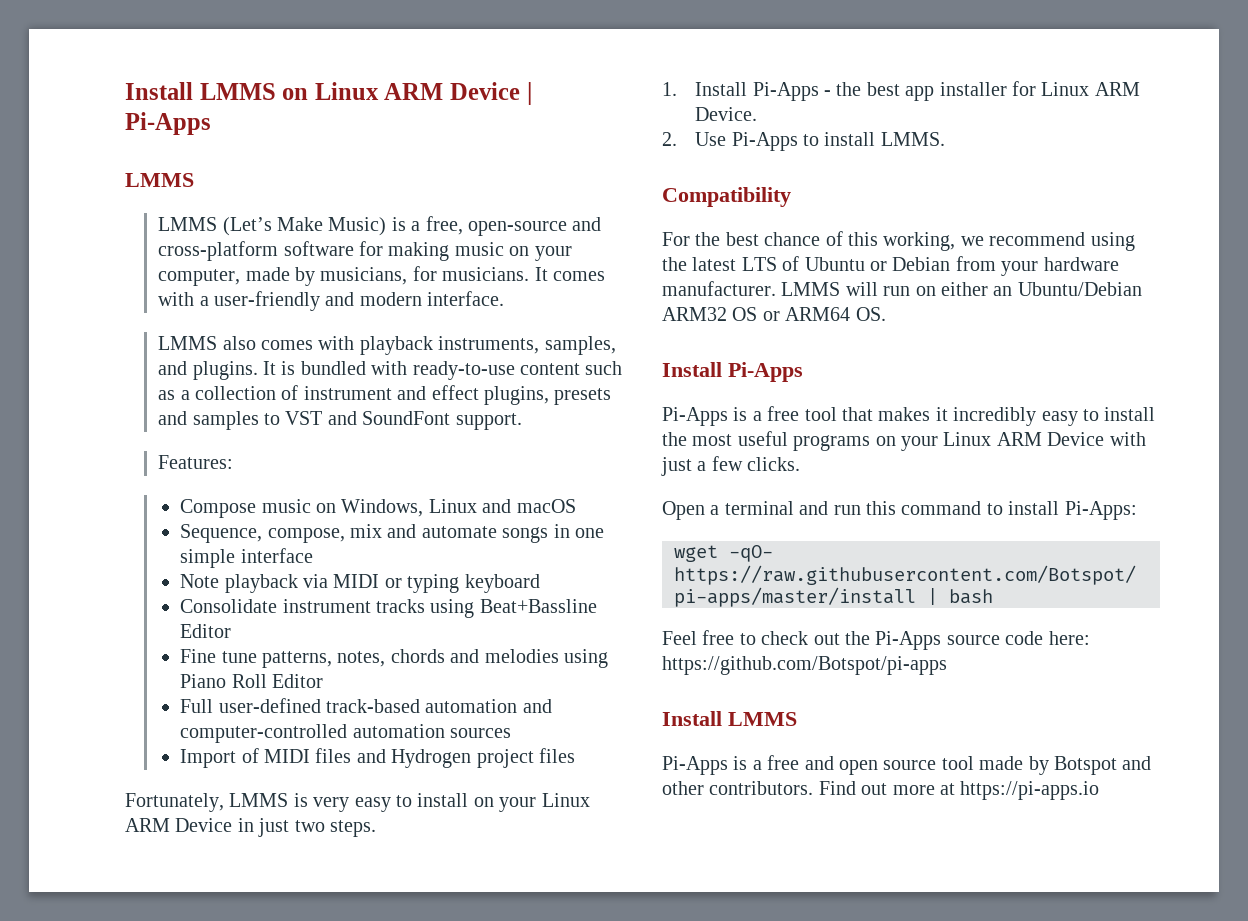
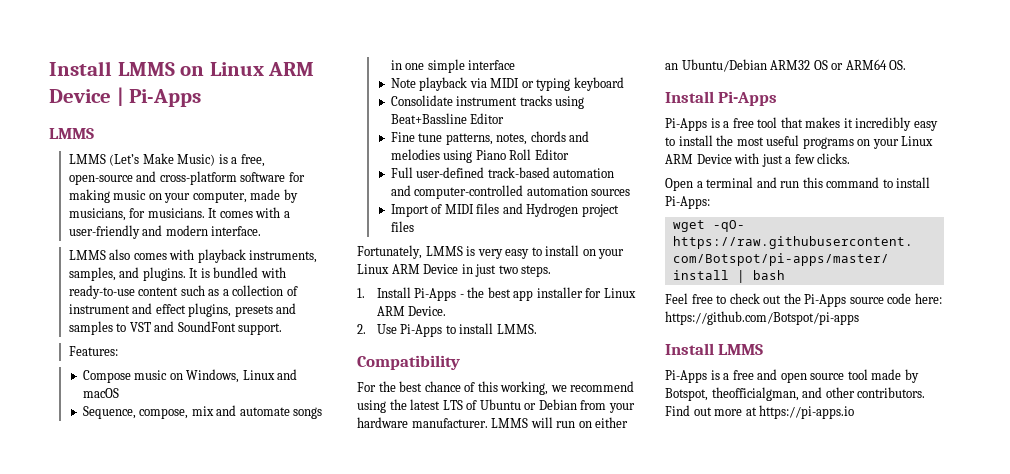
- Pi-Apps is a free and open source tool made by Botspot and other contributors.
+ Pi-Apps is a free and open source tool made by Botspot, theofficialgman, and other contributors.

